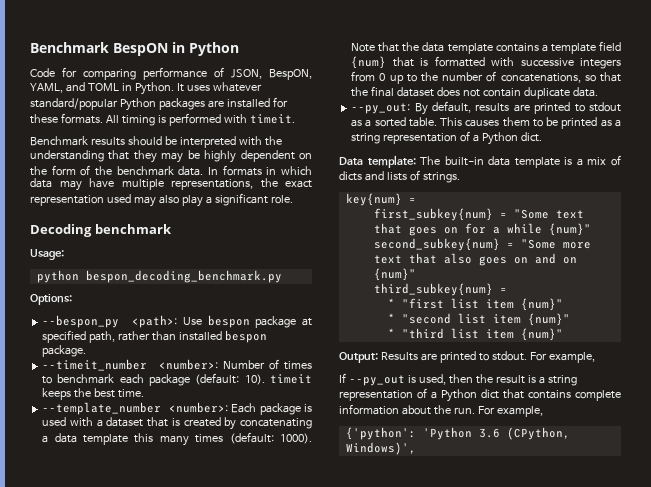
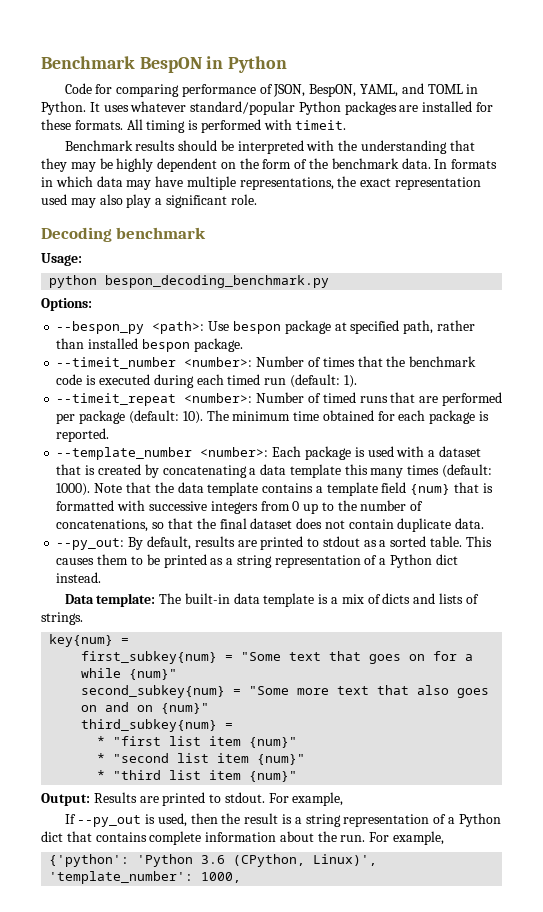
- --timeit_number <number>: Number of times to benchmark each package (default: 10). timeit keeps the best time.
+ --timeit_number <number>: Number of times that the benchmark code is executed during each timed run (default: 1).
+ --timeit_repeat <number>: Number of timed runs that are performed per package (default: 10). The minimum time obtained for each package is reported.
- This causes them to be printed as a string representation of a Python dict.
+ This causes them to be printed as a string representation of a Python dict instead.
- {'python': 'Python 3.6 (CPython, Windows)',
+ {'python': 'Python 3.6 (CPython, Linux)', 'template_number': 1000,

